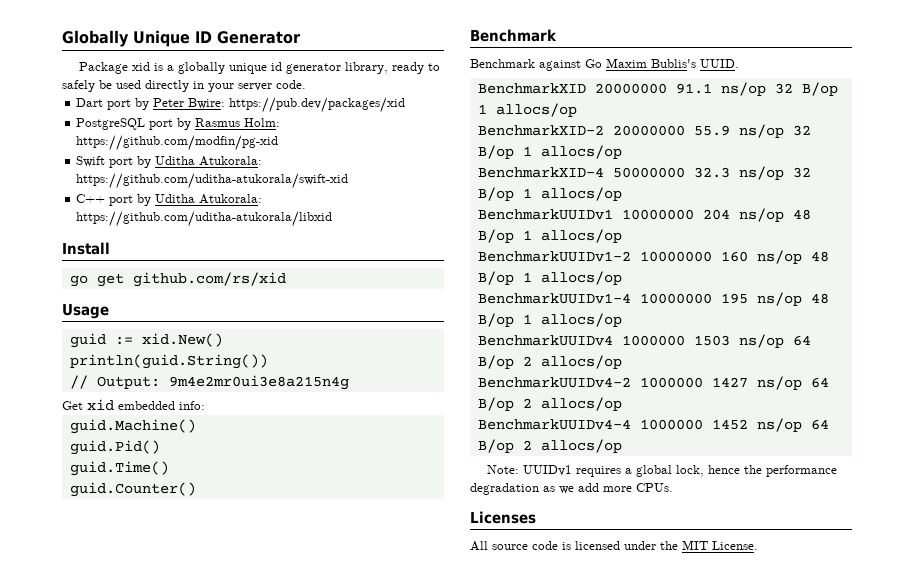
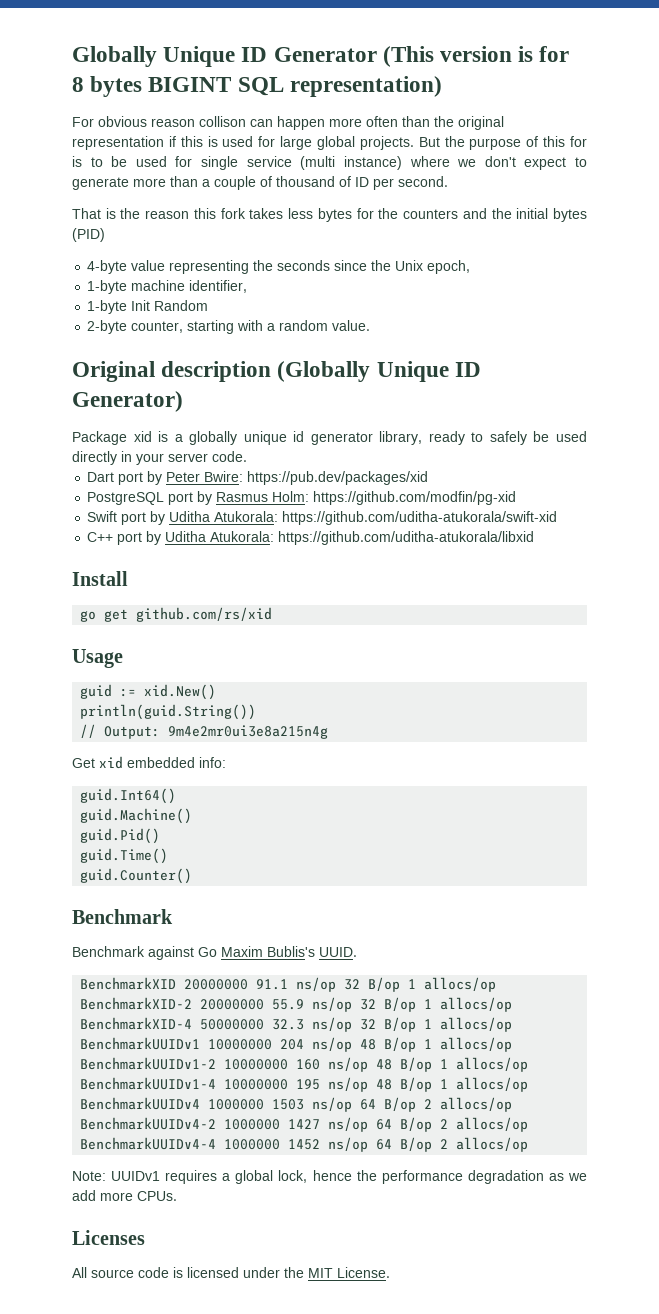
- Globally Unique ID Generator
+ Globally Unique ID Generator (This version is for 8 bytes BIGINT SQL representation)
+ For obvious reason collison can happen more often than the original representation if this is used for large global projects. But the purpose of this for is to be used for single service (multi instance) where we don't expect to generate more than a couple of thousand of ID per second.
+ That is the reason this fork takes less bytes for the counters and the initial bytes (PID)
+ 4-byte value representing the seconds since the Unix epoch,
+ 1-byte machine identifier,
+ 1-byte Init Random
+ 2-byte counter, starting with a random value.
+ Original description (Globally Unique ID Generator)
+ guid.Int64()

